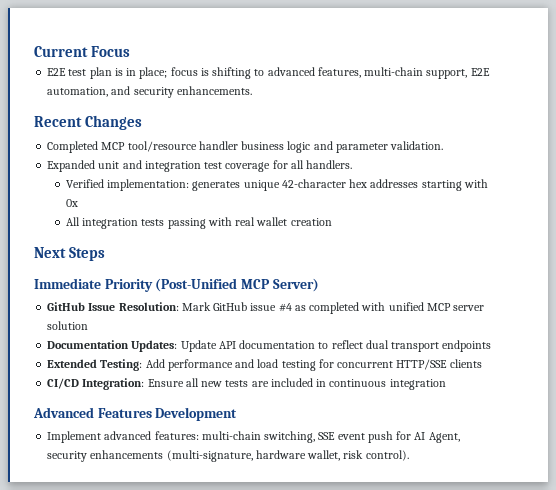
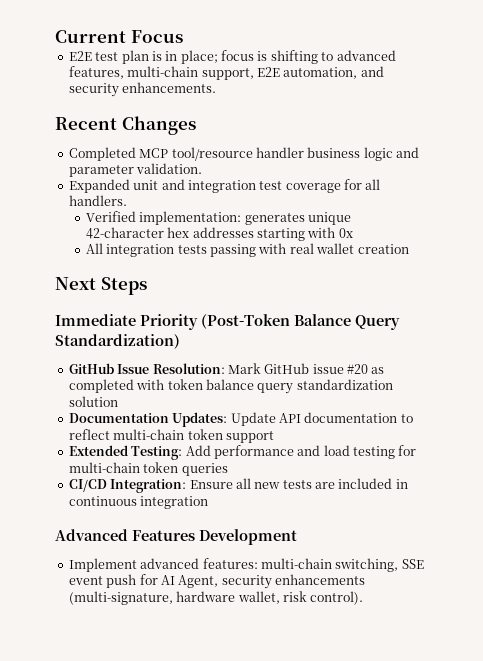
- Immediate Priority (Post-Unified MCP Server)
+ Immediate Priority (Post-Token Balance Query Standardization)
- GitHub Issue Resolution: Mark GitHub issue #4 as completed with unified MCP server solution
+ GitHub Issue Resolution: Mark GitHub issue #20 as completed with token balance query standardization solution
- Documentation Updates: Update API documentation to reflect dual transport endpoints
+ Documentation Updates: Update API documentation to reflect multi-chain token support
- Extended Testing: Add performance and load testing for concurrent HTTP/SSE clients
+ Extended Testing: Add performance and load testing for multi-chain token queries

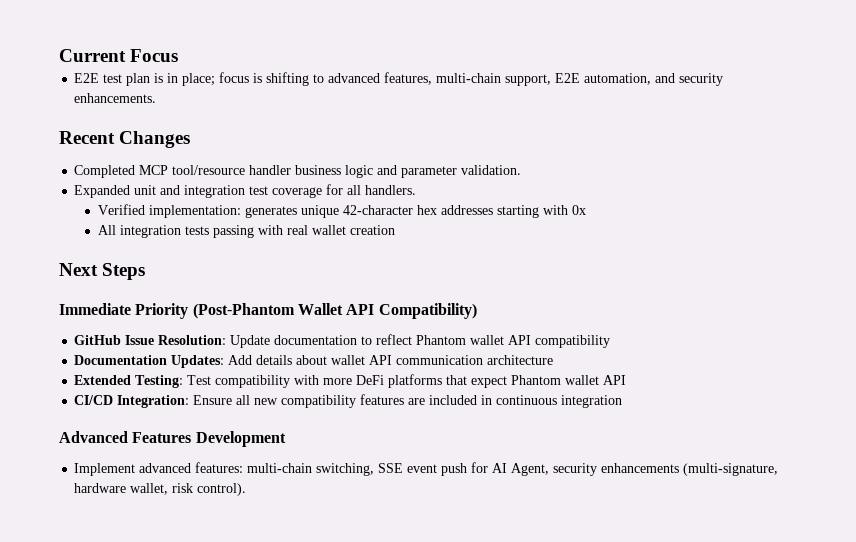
- Immediate Priority (Post-Token Balance Query Standardization)
+ Immediate Priority (Post-Phantom Wallet API Compatibility)
- GitHub Issue Resolution: Mark GitHub issue #20 as completed with token balance query standardization solution
- Documentation Updates: Update API documentation to reflect multi-chain token support
- Extended Testing: Add performance and load testing for multi-chain token queries
+ GitHub Issue Resolution: Update documentation to reflect Phantom wallet API compatibility
+ Documentation Updates: Add details about wallet API communication architecture
+ Extended Testing: Test compatibility with more DeFi platforms that expect Phantom wallet API
- CI/CD Integration: Ensure all new tests are included in continuous integration
+ CI/CD Integration: Ensure all new compatibility features are included in continuous integration

